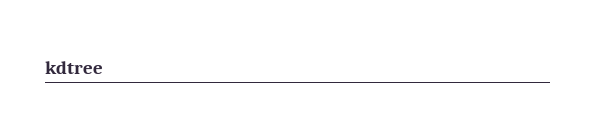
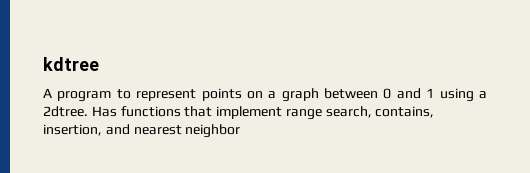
+ A program to represent points on a graph between 0 and 1 using a 2dtree. Has functions that implement range search, contains, insertion, and nearest neighbor

